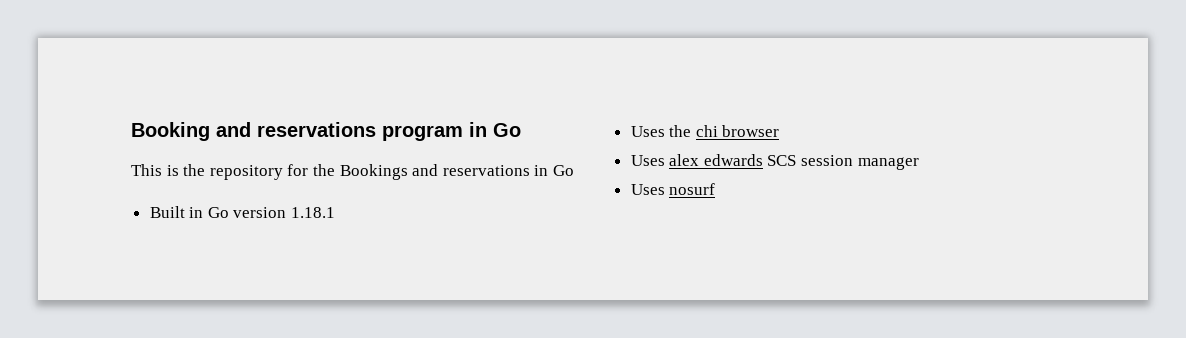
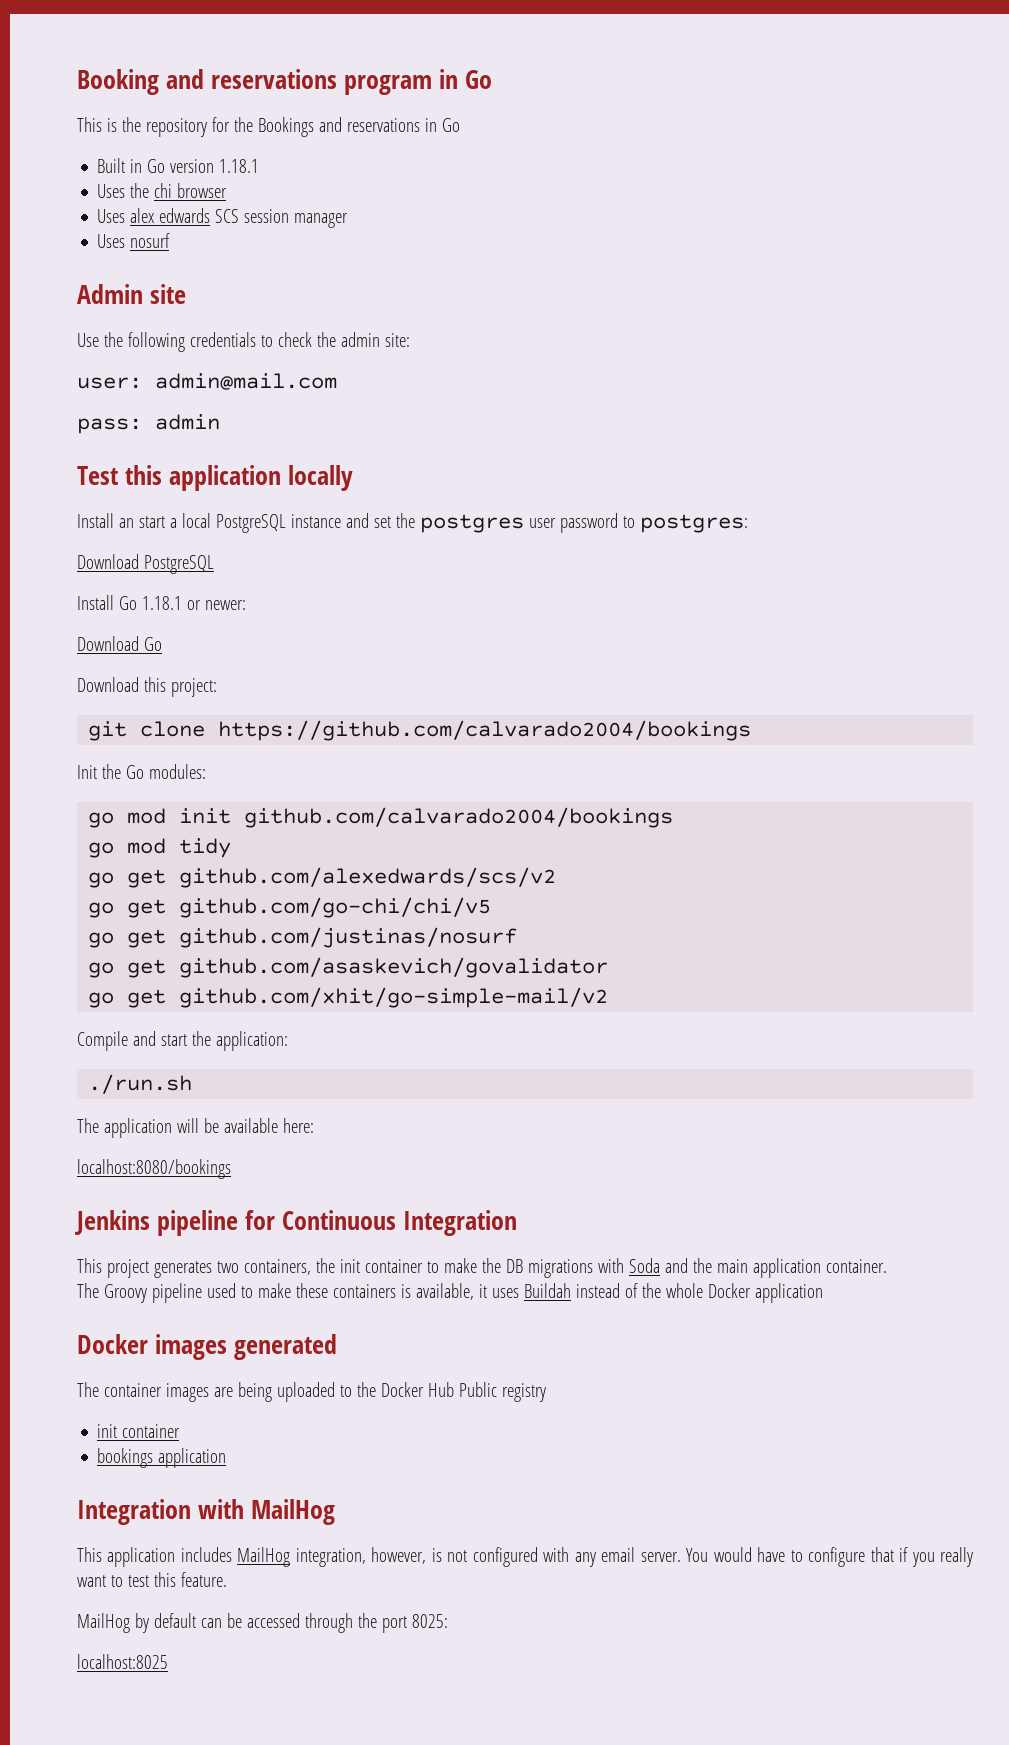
+ Admin site
+ Use the following credentials to check the admin site:
+ user: admin@mail.com
+ pass: admin
+ Test this application locally
+ Install an start a local PostgreSQL instance and set the postgres user password to postgres:
+ Download PostgreSQL
+ Install Go 1.18.1 or newer:
+ Download Go
+ Download this project:
+ git clone https://github.com/calvarado2004/bookings
+ Init the Go modules:
+ go mod init github.com/calvarado2004/bookings
+ go mod tidy
+ go get github.com/alexedwards/scs/v2
+ go get github.com/go-chi/chi/v5
+ go get github.com/justinas/nosurf
+ go get github.com/asaskevich/govalidator
+ go get github.com/xhit/go-simple-mail/v2
+ Compile and start the application:
+ ./run.sh
+ The application will be available here:
+ localhost:8080/bookings
+ Jenkins pipeline for Continuous Integration
+ This project generates two containers, the init container to make the DB migrations with Soda and the main application container.
+ The Groovy pipeline used to make these containers is available, it uses Buildah instead of the whole Docker application
+ Docker images generated
+ The container images are being uploaded to the Docker Hub Public registry
+ init container
+ bookings application
+ Integration with MailHog
+ This application includes MailHog integration, however, is not configured with any email server. You would have to configure that if you really want to test this feature.
+ MailHog by default can be accessed through the port 8025:
+ localhost:8025

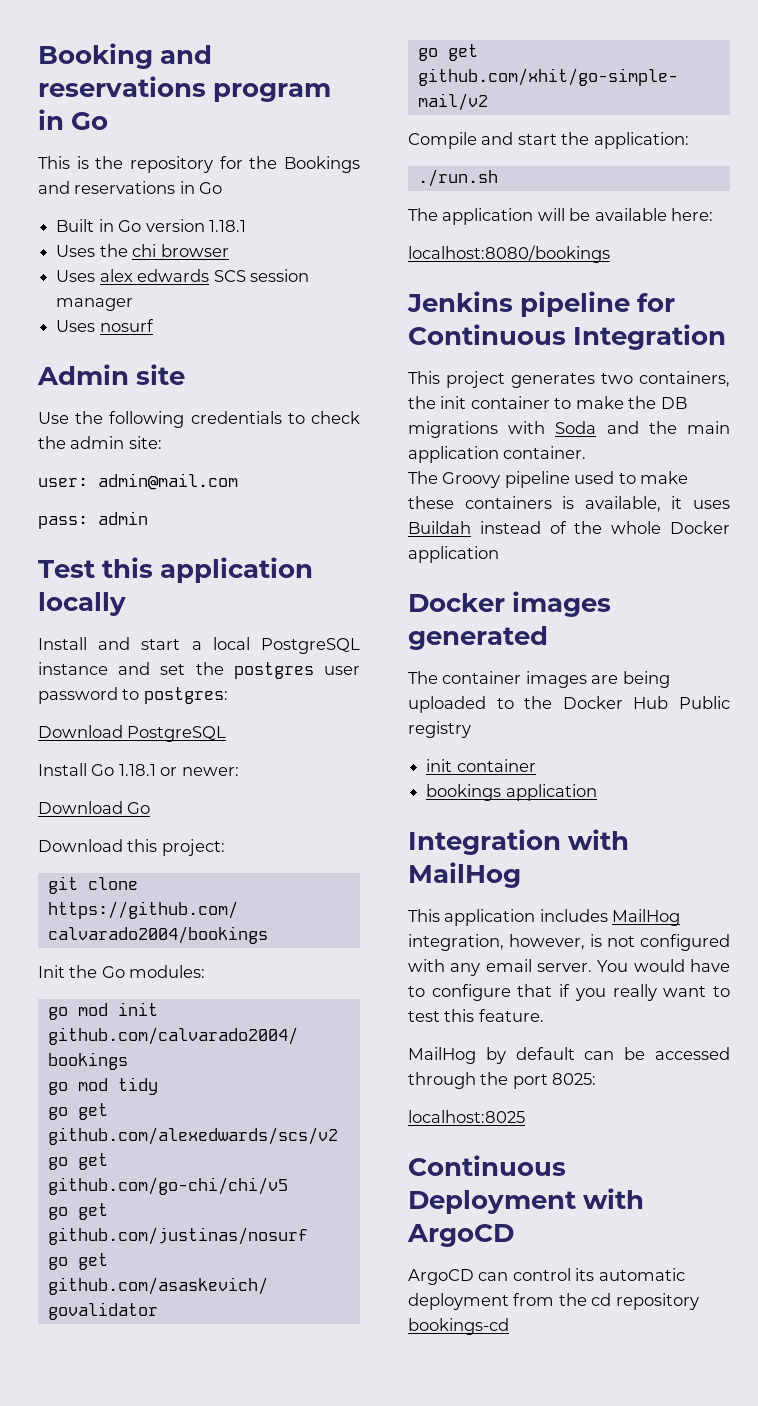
- Install an start a local PostgreSQL instance and set the postgres user password to postgres:
+ Install and start a local PostgreSQL instance and set the postgres user password to postgres:
+ Continuous Deployment with ArgoCD
+ ArgoCD can control its automatic deployment from the cd repository bookings-cd

